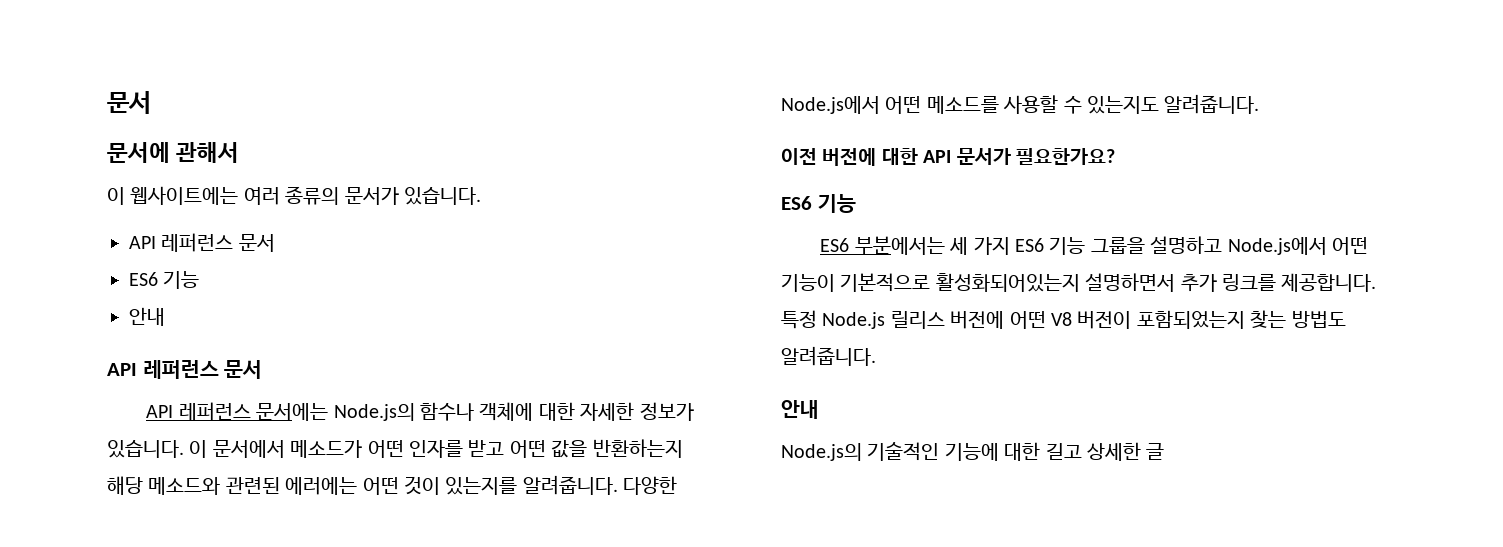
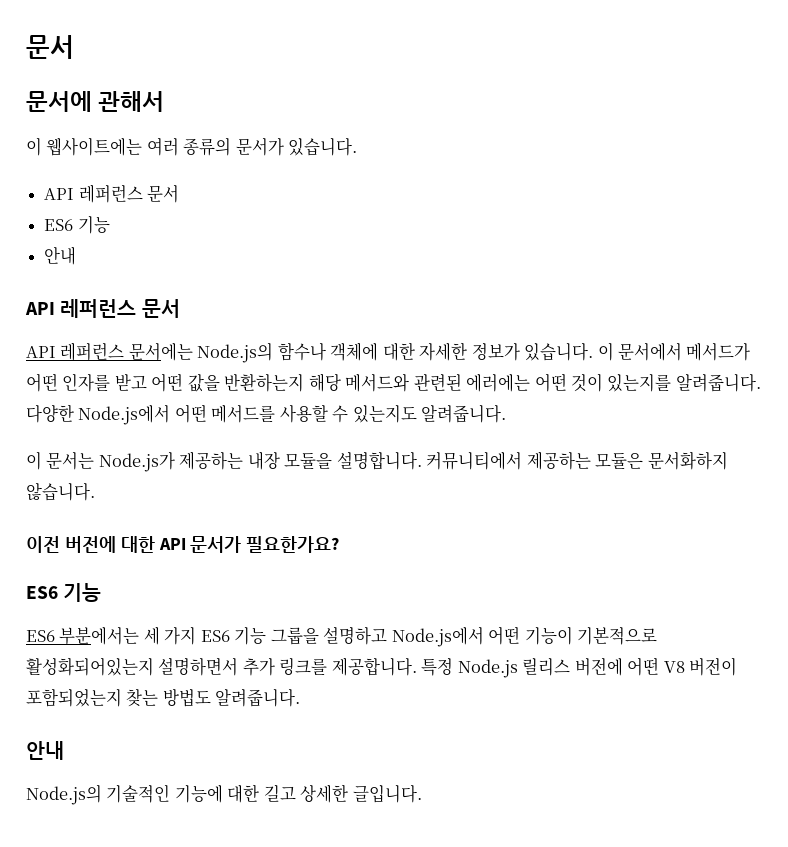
- 이 문서에서 메소드가 어떤 인자를 받고 어떤 값을 반환하는지 해당 메소드와 관련된 에러에는 어떤 것이 있는지를 알려줍니다.
+ 이 문서에서 메서드가 어떤 인자를 받고 어떤 값을 반환하는지 해당 메서드와 관련된 에러에는 어떤 것이 있는지를 알려줍니다.
- 다양한 Node.js에서 어떤 메소드를 사용할 수 있는지도 알려줍니다.
+ 다양한 Node.js에서 어떤 메서드를 사용할 수 있는지도 알려줍니다.
+ 이 문서는 Node.js가 제공하는 내장 모듈을 설명합니다. 커뮤니티에서 제공하는 모듈은 문서화하지 않습니다.
- Node.js의 기술적인 기능에 대한 길고 상세한 글
+ Node.js의 기술적인 기능에 대한 길고 상세한 글입니다.

